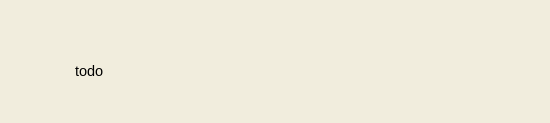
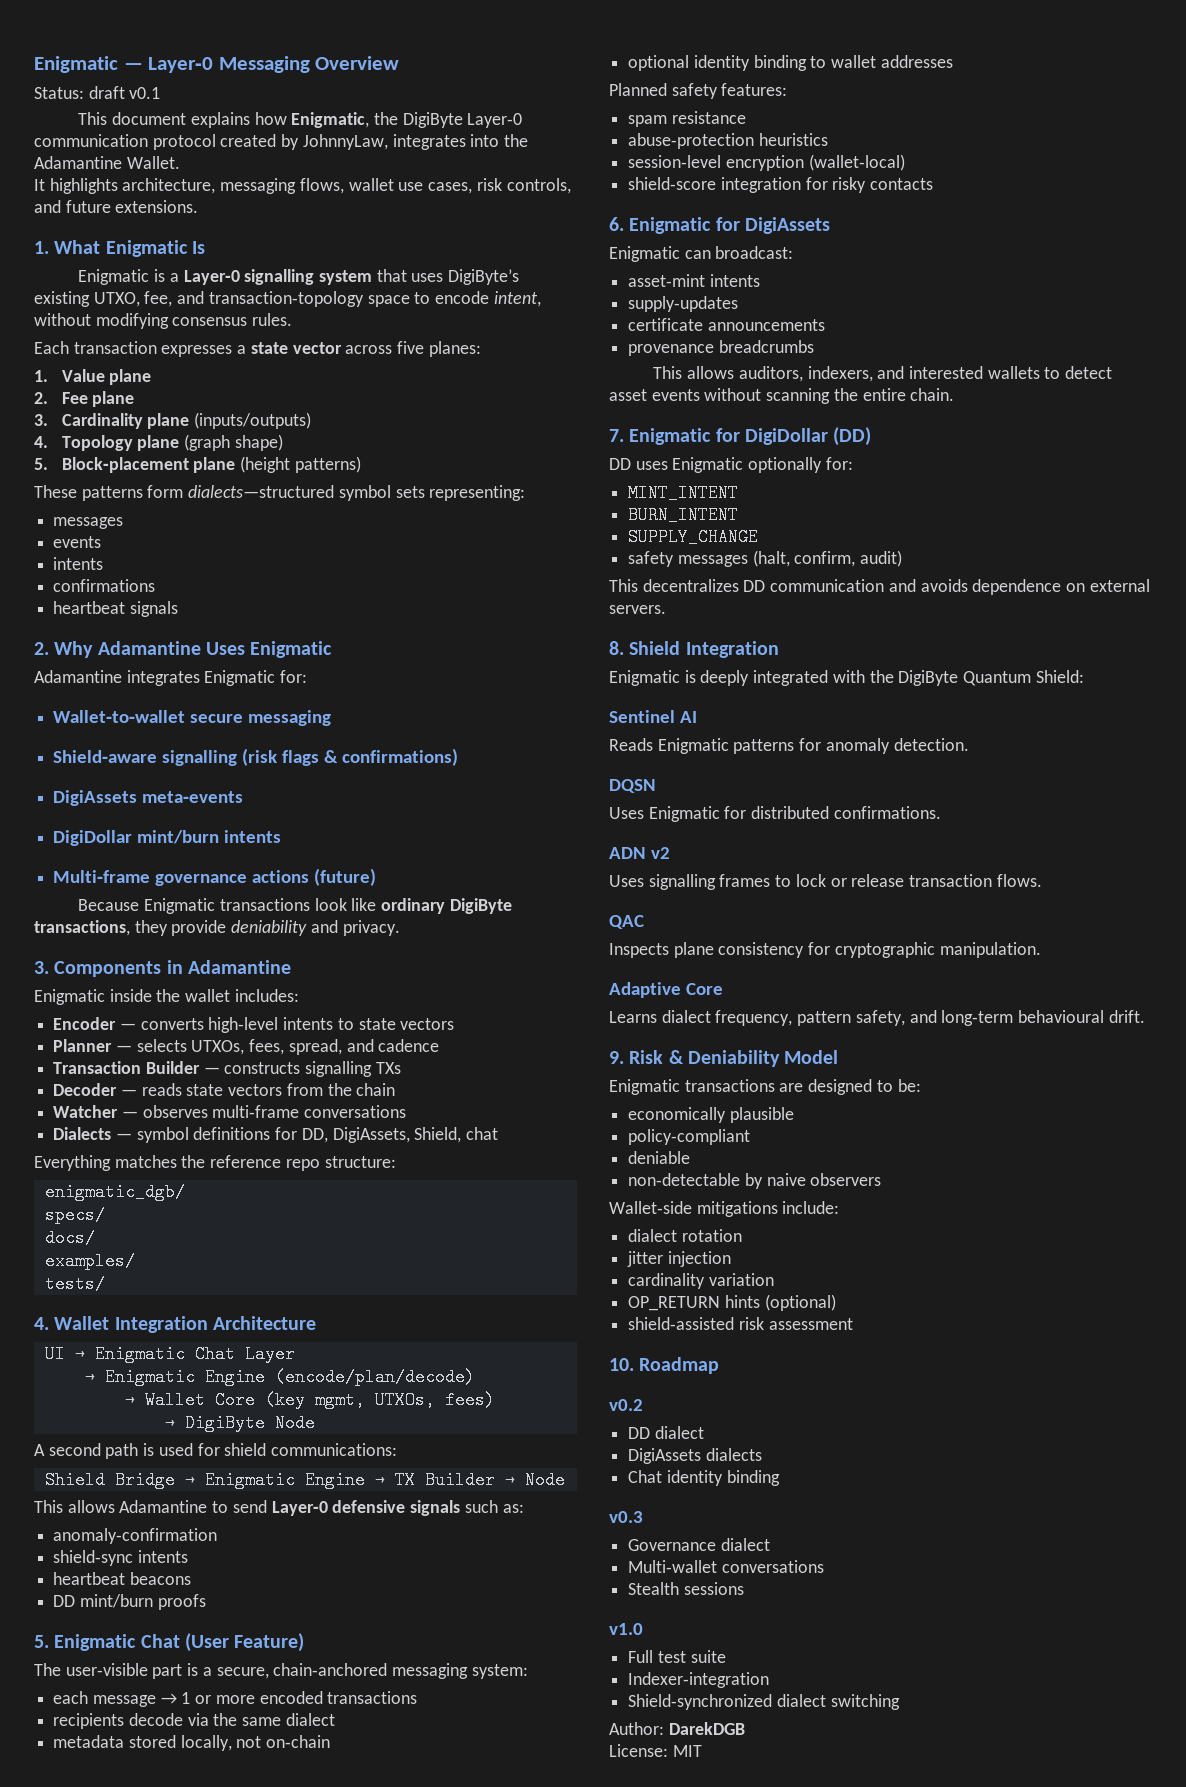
- todo
+ Enigmatic — Layer‑0 Messaging Overview
+ Status: draft v0.1
+ This document explains how Enigmatic, the DigiByte Layer‑0 communication protocol created by JohnnyLaw, integrates into the Adamantine Wallet.
+ It highlights architecture, messaging flows, wallet use cases, risk controls, and future extensions.
+ 1. What Enigmatic Is
+ Enigmatic is a Layer‑0 signalling system that uses DigiByte’s existing UTXO, fee, and transaction‑topology space to encode intent, without modifying consensus rules.
+ Each transaction expresses a state vector across five planes:
+ 1. Value plane
+ 2. Fee plane
+ 3. Cardinality plane (inputs/outputs)
+ 4. Topology plane (graph shape)
+ 5. Block‑placement plane (height patterns)
+ These patterns form dialects—structured symbol sets representing:
+ messages
+ events
+ intents
+ confirmations
+ heartbeat signals
+ 2. Why Adamantine Uses Enigmatic
+ Adamantine integrates Enigmatic for:
+ Wallet‑to‑wallet secure messaging
+ Shield‑aware signalling (risk flags & confirmations)
+ DigiAssets meta‑events
+ DigiDollar mint/burn intents
+ Multi‑frame governance actions (future)
+ Because Enigmatic transactions look like ordinary DigiByte transactions, they provide deniability and privacy.
+ 3. Components in Adamantine
+ Enigmatic inside the wallet includes:
+ Encoder — converts high‑level intents to state vectors
+ Planner — selects UTXOs, fees, spread, and cadence
+ Transaction Builder — constructs signalling TXs
+ Decoder — reads state vectors from the chain
+ Watcher — observes multi‑frame conversations
+ Dialects — symbol definitions for DD, DigiAssets, Shield, chat
+ Everything matches the reference repo structure:
+ enigmatic_dgb/
+ specs/
+ docs/
+ examples/
+ tests/
+ 4. Wallet Integration Architecture
+ UI → Enigmatic Chat Layer
+ → Enigmatic Engine (encode/plan/decode)
+ → Wallet Core (key mgmt, UTXOs, fees)
+ → DigiByte Node
+ A second path is used for shield communications:
+ Shield Bridge → Enigmatic Engine → TX Builder → Node
+ This allows Adamantine to send Layer‑0 defensive signals such as:
+ anomaly‑confirmation
+ shield‑sync intents
+ heartbeat beacons
+ DD mint/burn proofs
+ 5. Enigmatic Chat (User Feature)
+ The user‑visible part is a secure, chain‑anchored messaging system:
+ each message → 1 or more encoded transactions
+ recipients decode via the same dialect
+ metadata stored locally, not on‑chain
+ optional identity binding to wallet addresses
+ Planned safety features:
+ spam resistance
+ abuse‑protection heuristics
+ session‑level encryption (wallet‑local)
+ shield‑score integration for risky contacts
+ 6. Enigmatic for DigiAssets
+ Enigmatic can broadcast:
+ asset‑mint intents
+ supply‑updates
+ certificate announcements
+ provenance breadcrumbs
+ This allows auditors, indexers, and interested wallets to detect asset events without scanning the entire chain.
+ 7. Enigmatic for DigiDollar (DD)
+ DD uses Enigmatic optionally for:
+ MINT_INTENT
+ BURN_INTENT
+ SUPPLY_CHANGE
+ safety messages (halt, confirm, audit)
+ This decentralizes DD communication and avoids dependence on external servers.
+ 8. Shield Integration
+ Enigmatic is deeply integrated with the DigiByte Quantum Shield:
+ Sentinel AI
+ Reads Enigmatic patterns for anomaly detection.
+ DQSN
+ Uses Enigmatic for distributed confirmations.
+ ADN v2
+ Uses signalling frames to lock or release transaction flows.
+ QAC
+ Inspects plane consistency for cryptographic manipulation.
+ Adaptive Core
+ Learns dialect frequency, pattern safety, and long‑term behavioural drift.
+ 9. Risk & Deniability Model
+ Enigmatic transactions are designed to be:
+ economically plausible
+ policy‑compliant
+ deniable
+ non‑detectable by naive observers
+ Wallet‑side mitigations include:
+ dialect rotation
+ jitter injection
+ cardinality variation
+ OP_RETURN hints (optional)
+ shield‑assisted risk assessment
+ 10. Roadmap
+ v0.2
+ DD dialect
+ DigiAssets dialects
+ Chat identity binding
+ v0.3
+ Governance dialect
+ Multi‑wallet conversations
+ Stealth sessions
+ v1.0
+ Full test suite
+ Indexer‑integration
+ Shield‑synchronized dialect switching
+ Author: DarekDGB
+ License: MIT

